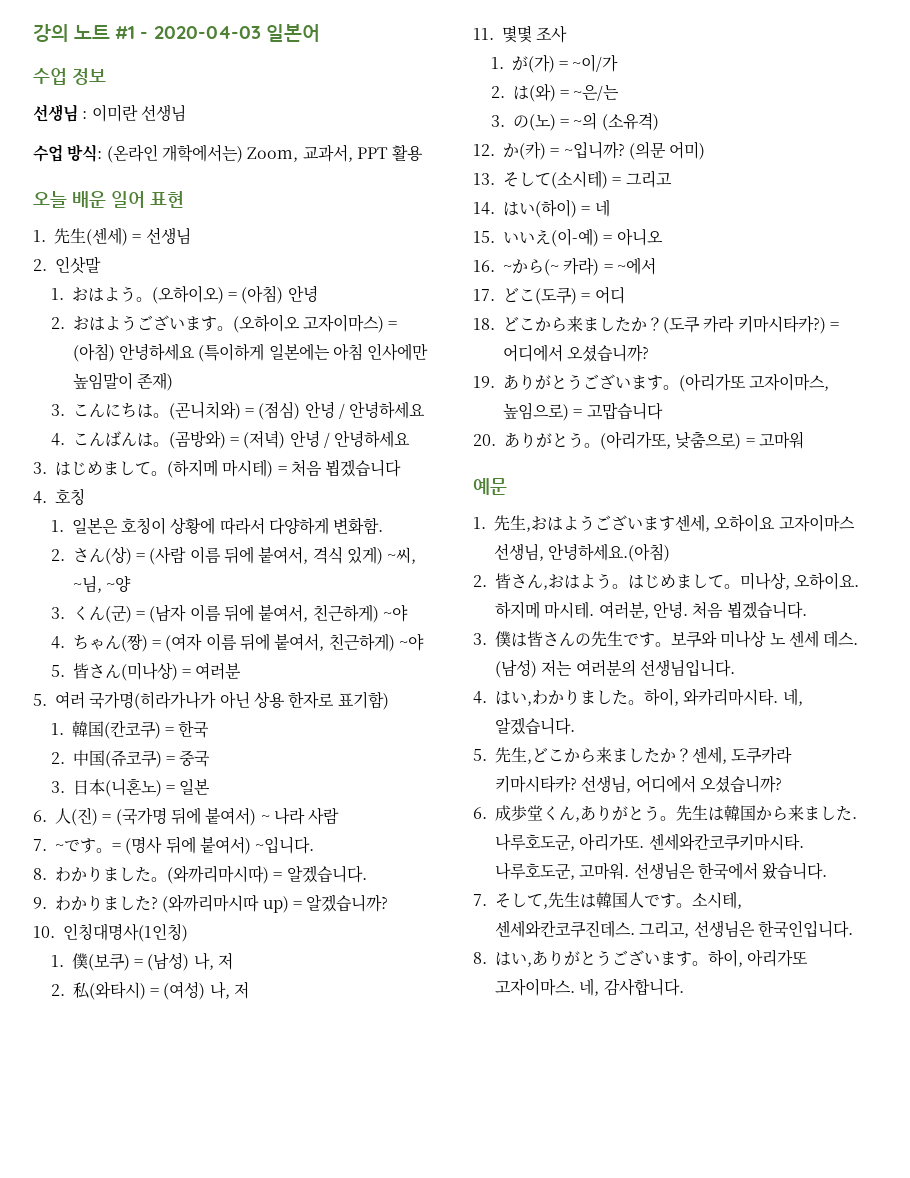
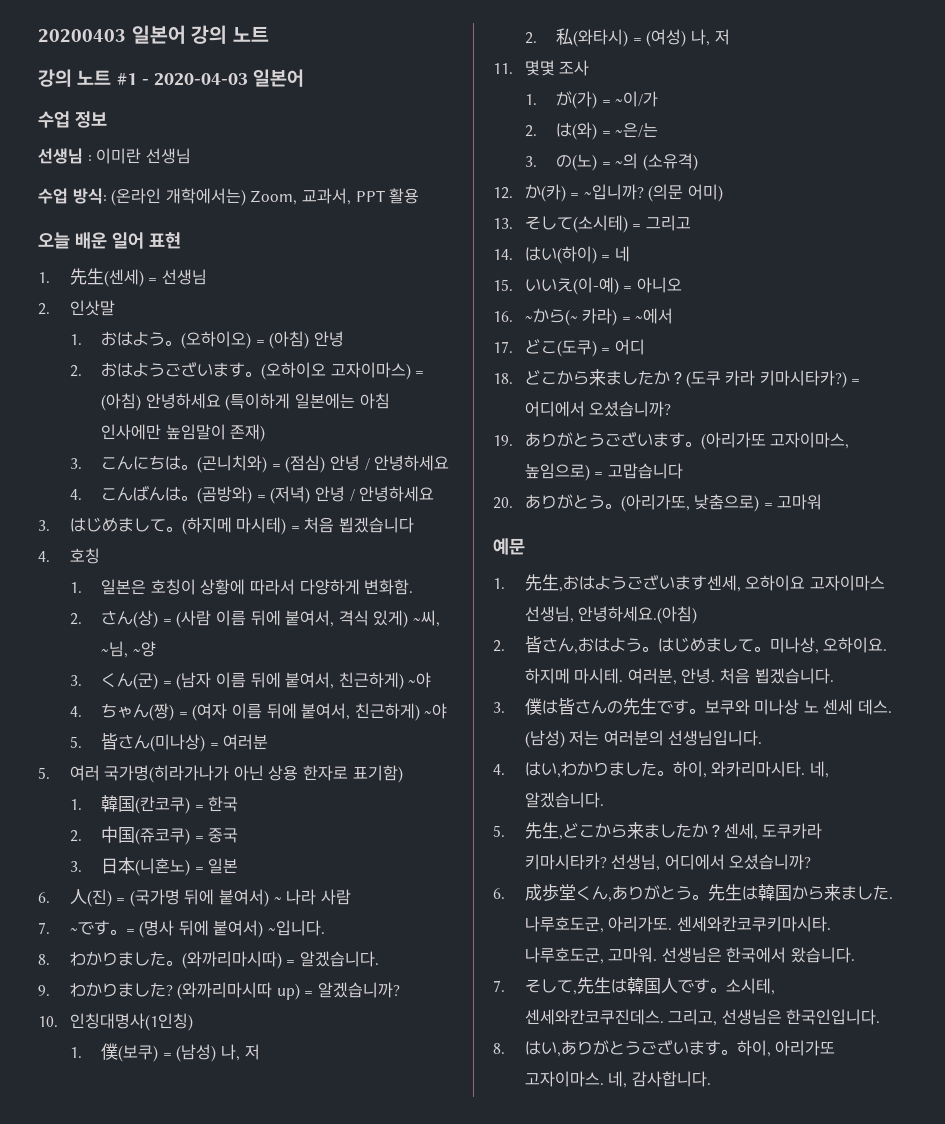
+ 20200403 일본어 강의 노트

